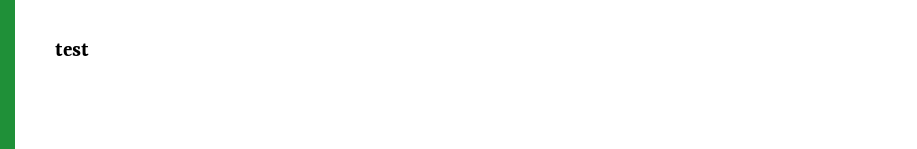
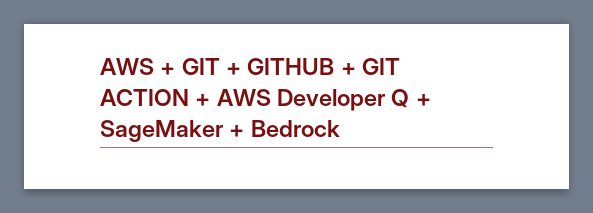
- test
+ AWS + GIT + GITHUB + GIT ACTION + AWS Developer Q + SageMaker + Bedrock

